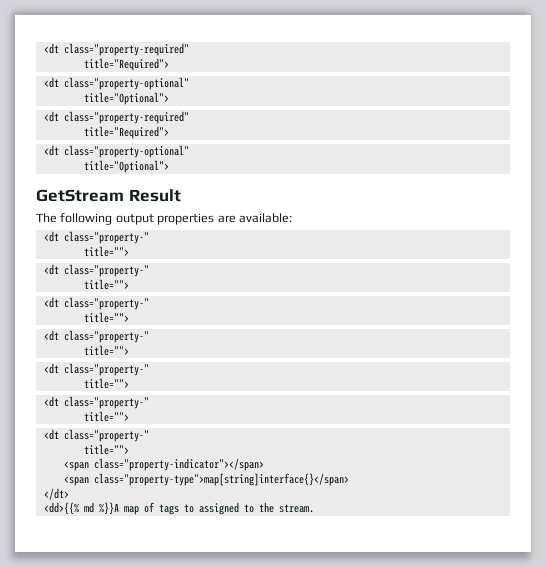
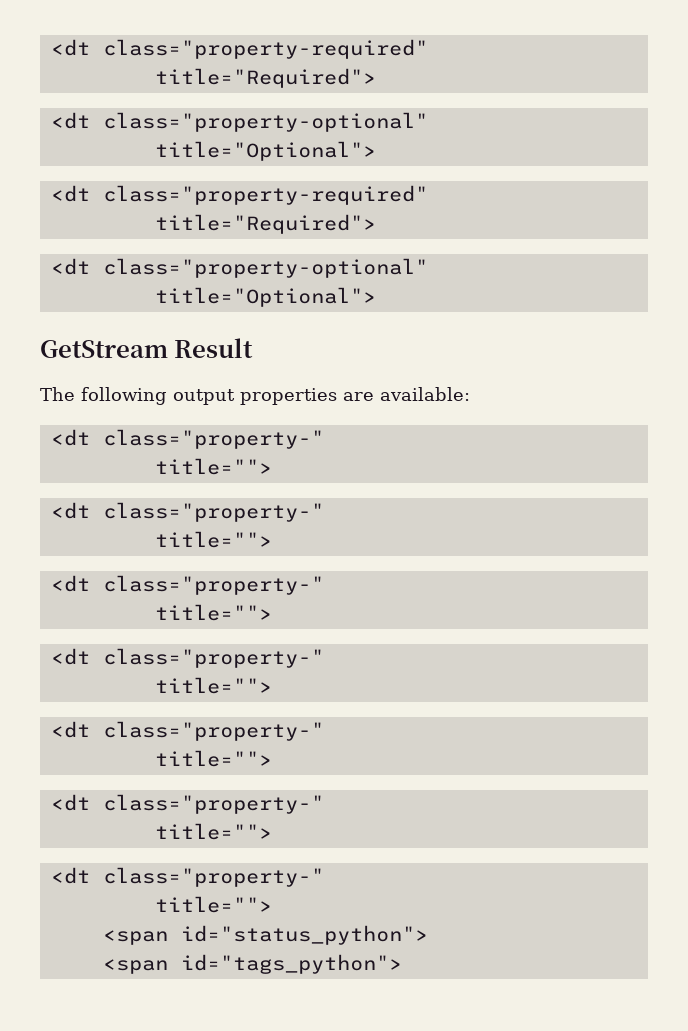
- <span class="property-indicator"></span>
- <span class="property-type">map[string]interface{}</span>
- </dt>
- <dd>{{% md %}}A map of tags to assigned to the stream.
+ <span id="status_python">
+ <span id="tags_python">

